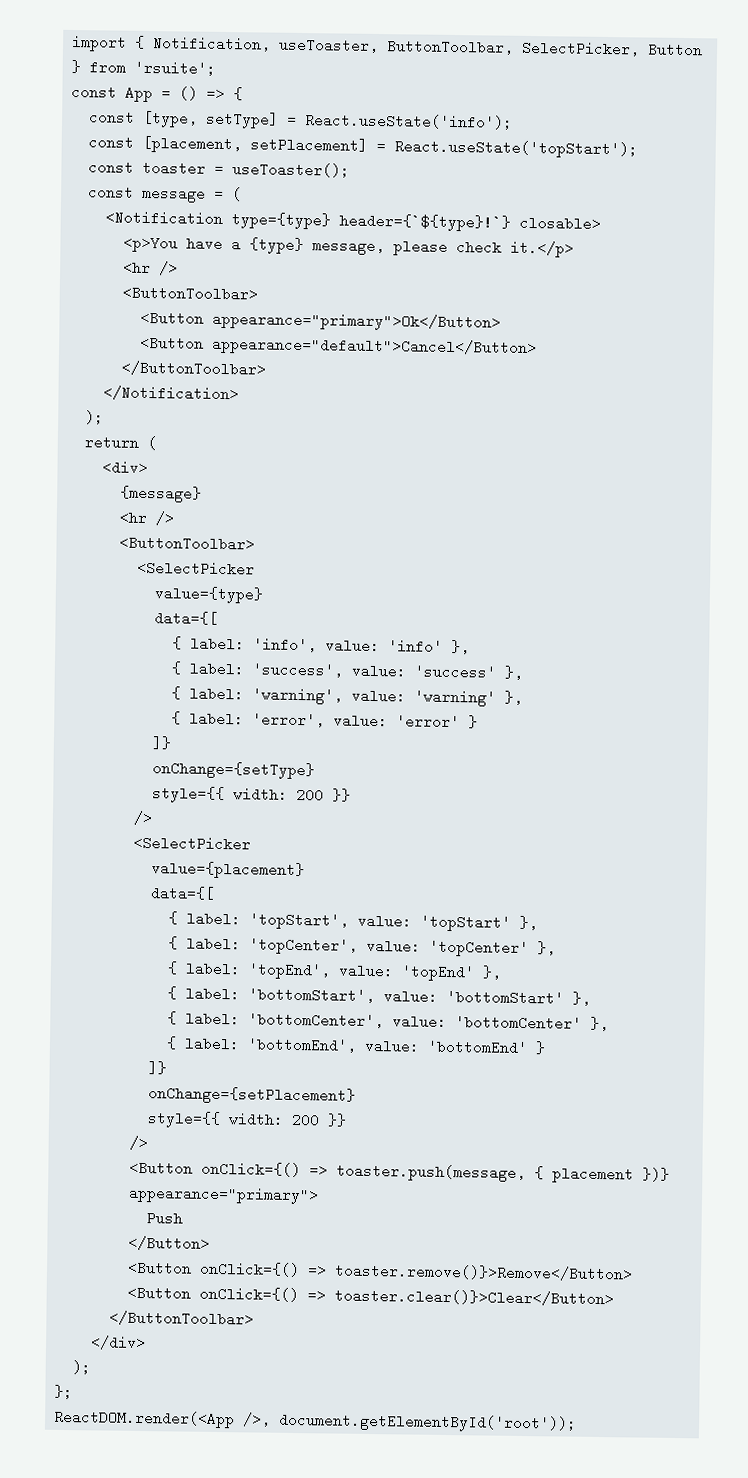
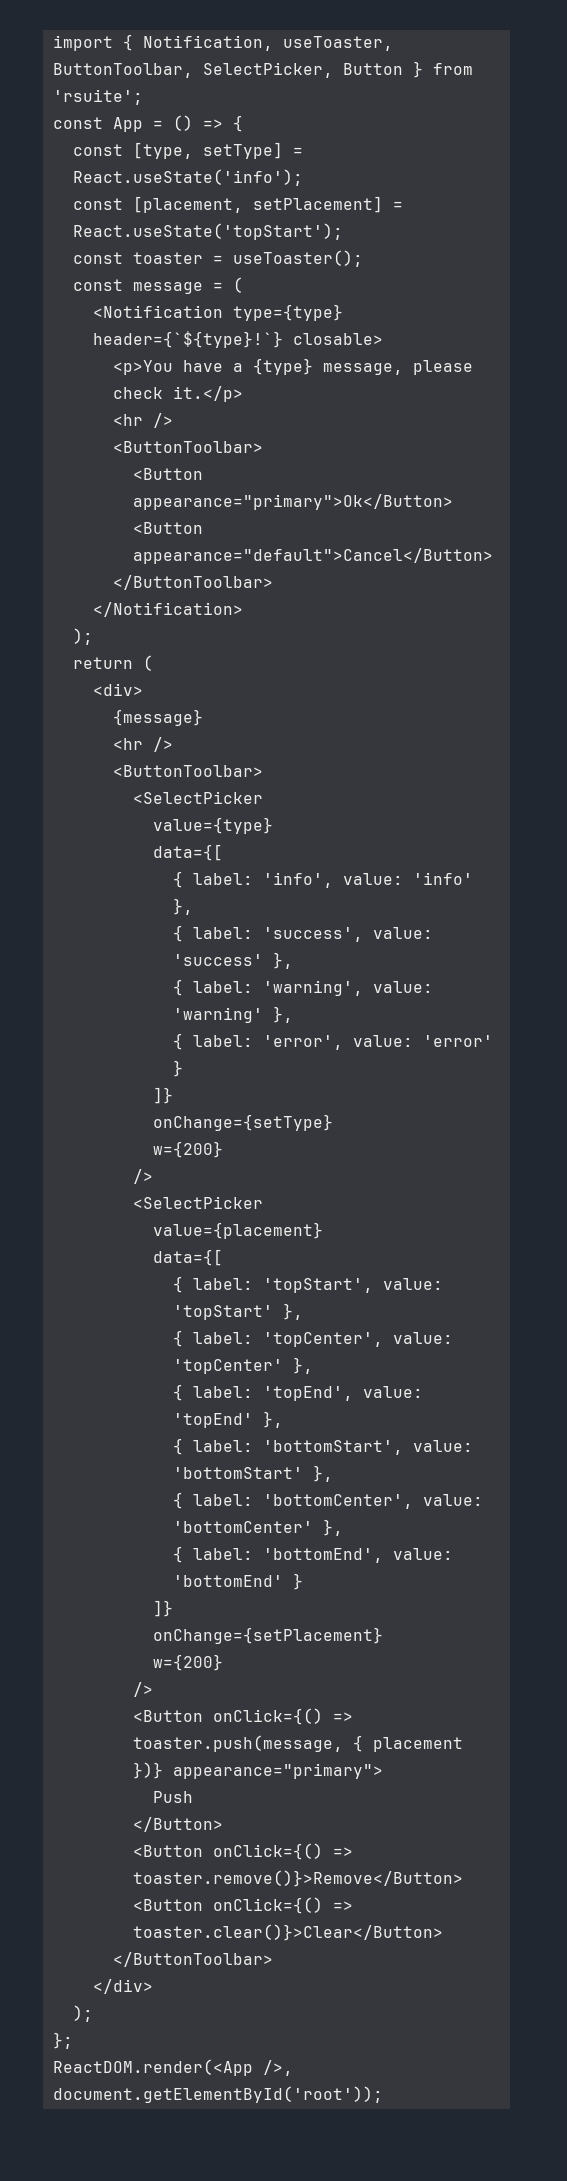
  onChange={setType}
- style={{ width: 200 }}
+ w={200}
  onChange={setPlacement}
- style={{ width: 200 }}
+ w={200}

